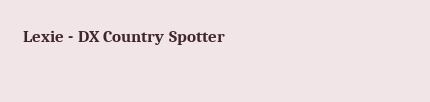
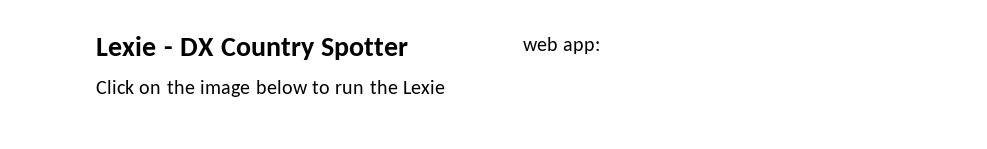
+ Click on the image below to run the Lexie web app:

